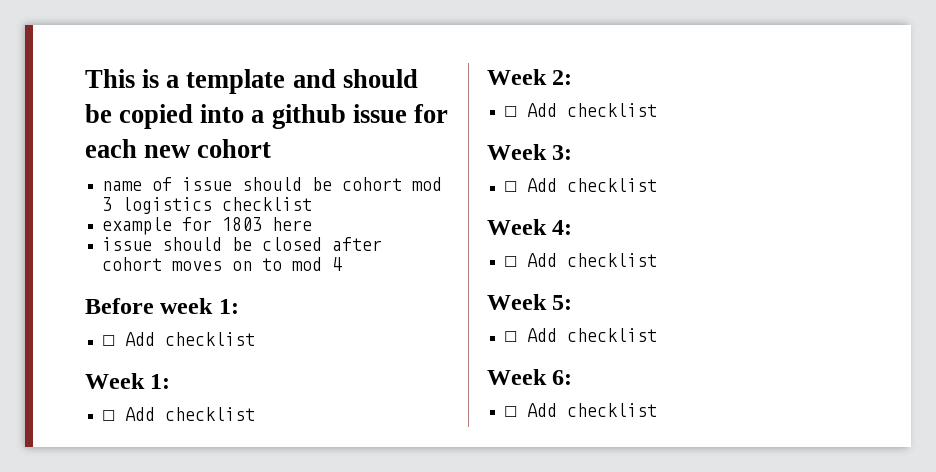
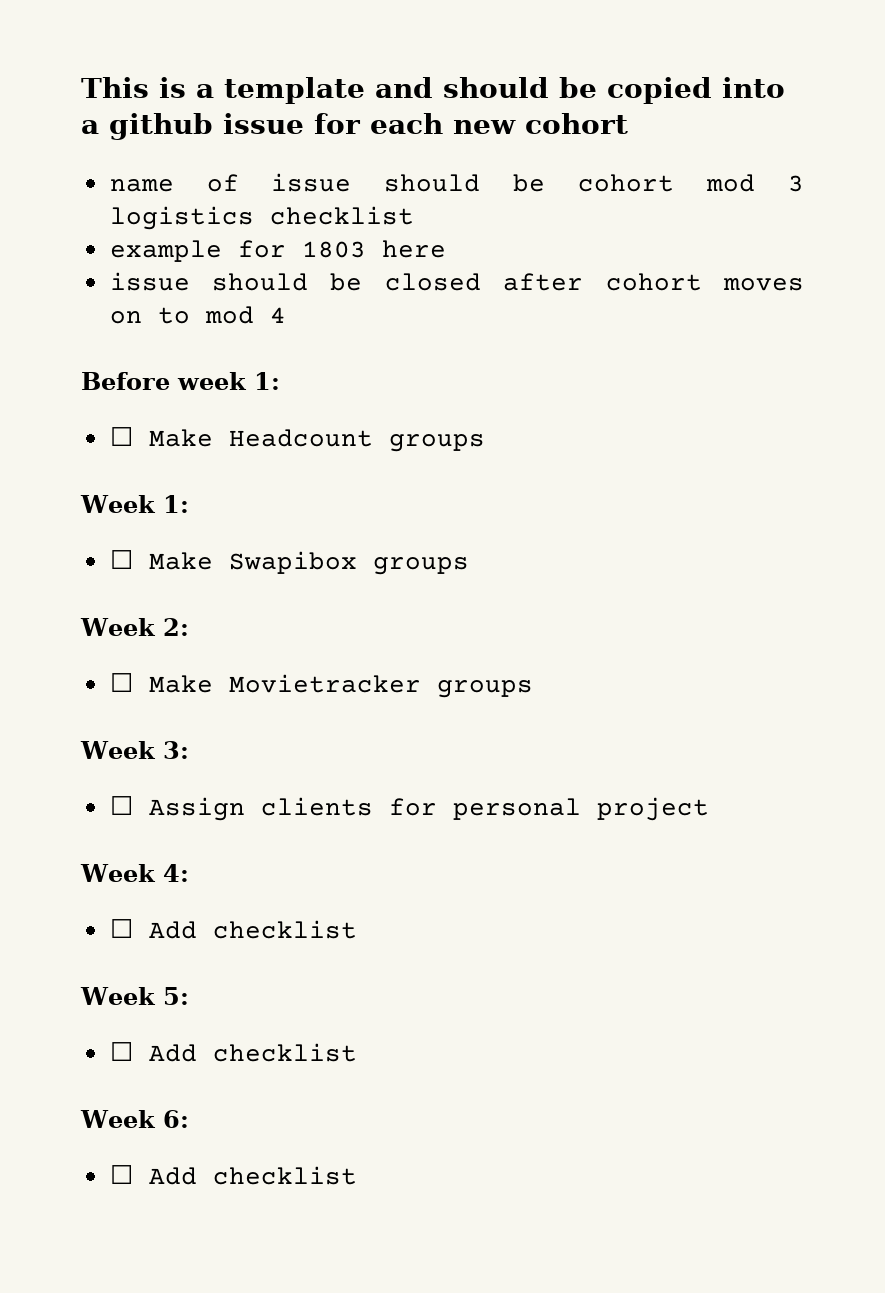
  Before week 1:
- ☐ Add checklist
+ ☐ Make Headcount groups
  Week 1:
- ☐ Add checklist
+ ☐ Make Swapibox groups
  Week 2:
- ☐ Add checklist
+ ☐ Make Movietracker groups
  Week 3:
- ☐ Add checklist
+ ☐ Assign clients for personal project

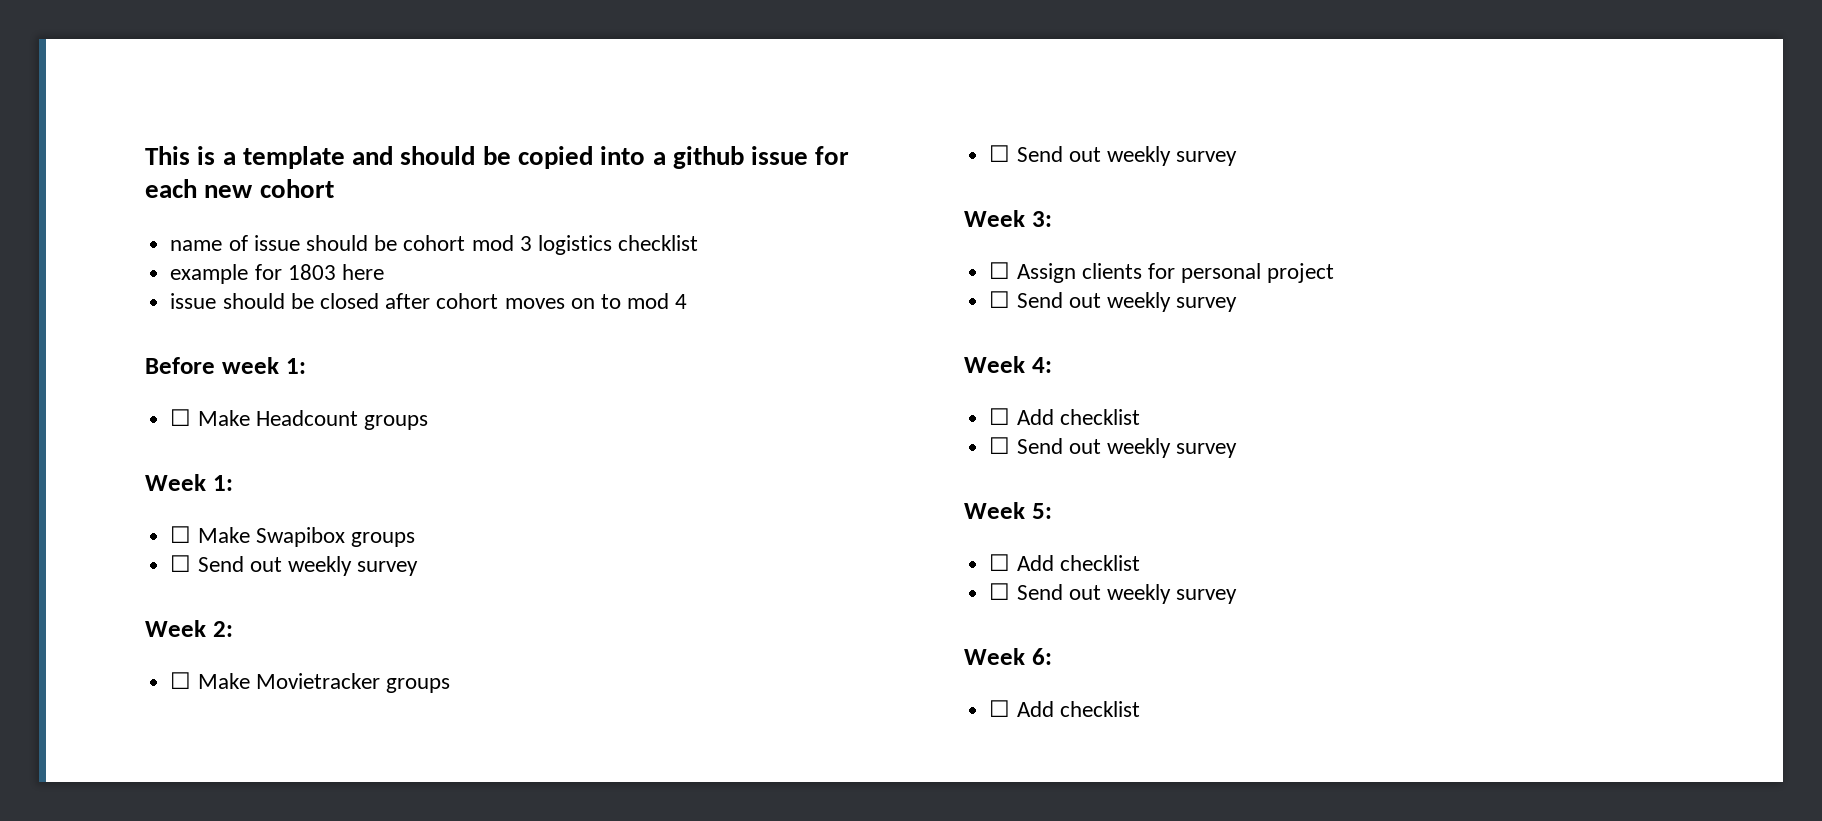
  ☐ Make Swapibox groups
+ ☐ Send out weekly survey
  ☐ Make Movietracker groups
+ ☐ Send out weekly survey
  ☐ Assign clients for personal project
+ ☐ Send out weekly survey
  Week 4:
  ☐ Add checklist
+ ☐ Send out weekly survey
  Week 5:
  ☐ Add checklist
+ ☐ Send out weekly survey

